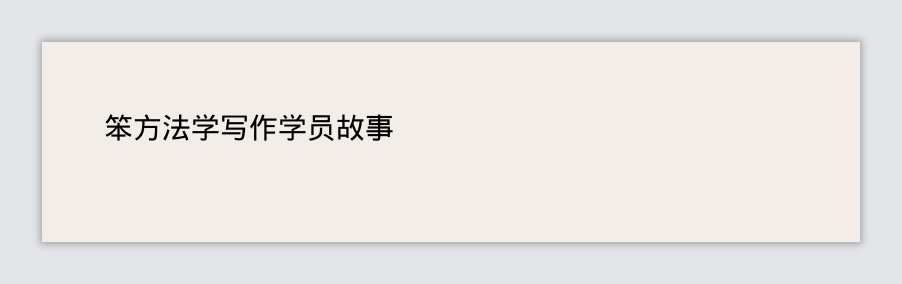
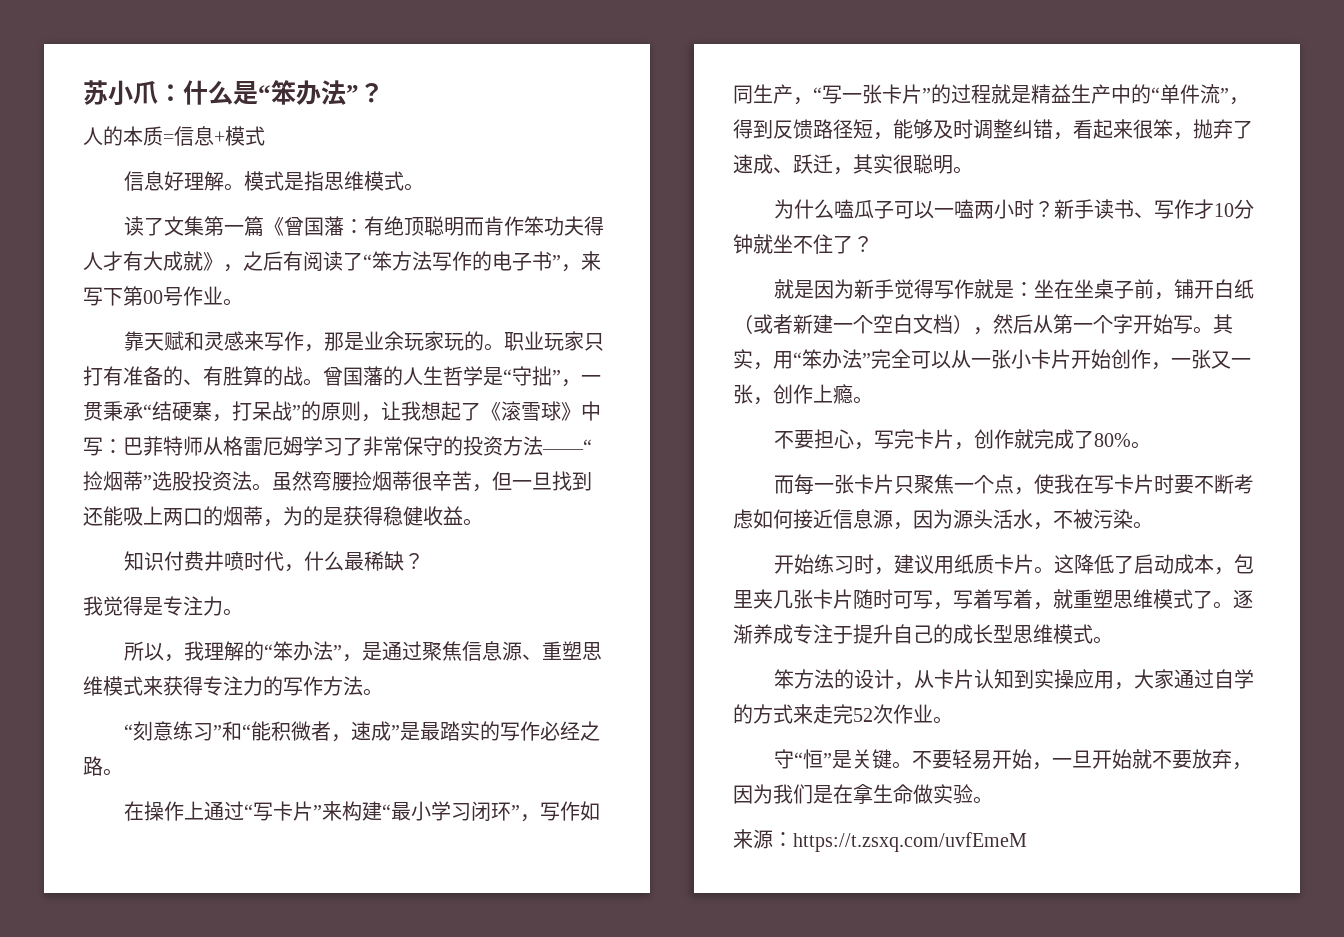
- 笨方法学写作学员故事
+ 苏小爪：什么是“笨办法”？
+ 人的本质=信息+模式
+ 信息好理解。模式是指思维模式。
+ 读了文集第一篇《曾国藩：有绝顶聪明而肯作笨功夫得人才有大成就》，之后有阅读了“笨方法写作的电子书”，来写下第00号作业。
+ 靠天赋和灵感来写作，那是业余玩家玩的。职业玩家只打有准备的、有胜算的战。曾国藩的人生哲学是“守拙”，一贯秉承“结硬寨，打呆战”的原则，让我想起了《滚雪球》中写：巴菲特师从格雷厄姆学习了非常保守的投资方法——“捡烟蒂”选股投资法。虽然弯腰捡烟蒂很辛苦，但一旦找到还能吸上两口的烟蒂，为的是获得稳健收益。
+ 知识付费井喷时代，什么最稀缺？
+ 我觉得是专注力。
+ 所以，我理解的“笨办法”，是通过聚焦信息源、重塑思维模式来获得专注力的写作方法。
+ “刻意练习”和“能积微者，速成”是最踏实的写作必经之路。
+ 在操作上通过“写卡片”来构建“最小学习闭环”，写作如同生产，“写一张卡片”的过程就是精益生产中的“单件流”，得到反馈路径短，能够及时调整纠错，看起来很笨，抛弃了速成、跃迁，其实很聪明。
+ 为什么嗑瓜子可以一嗑两小时？新手读书、写作才10分钟就坐不住了？
+ 就是因为新手觉得写作就是：坐在坐桌子前，铺开白纸（或者新建一个空白文档），然后从第一个字开始写。其实，用“笨办法”完全可以从一张小卡片开始创作，一张又一张，创作上瘾。
+ 不要担心，写完卡片，创作就完成了80%。
+ 而每一张卡片只聚焦一个点，使我在写卡片时要不断考虑如何接近信息源，因为源头活水，不被污染。
+ 开始练习时，建议用纸质卡片。这降低了启动成本，包里夹几张卡片随时可写，写着写着，就重塑思维模式了。逐渐养成专注于提升自己的成长型思维模式。
+ 笨方法的设计，从卡片认知到实操应用，大家通过自学的方式来走完52次作业。
+ 守“恒”是关键。不要轻易开始，一旦开始就不要放弃，因为我们是在拿生命做实验。
+ 来源：https://t.zsxq.com/uvfEmeM

